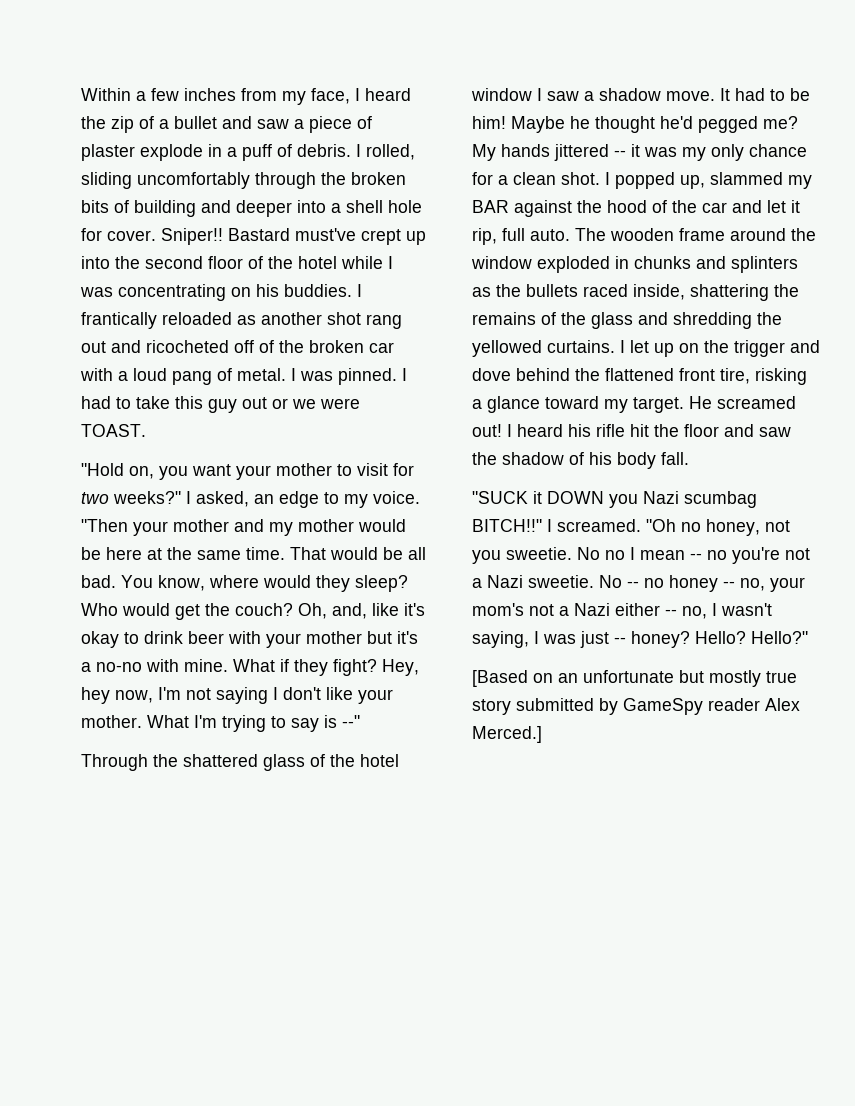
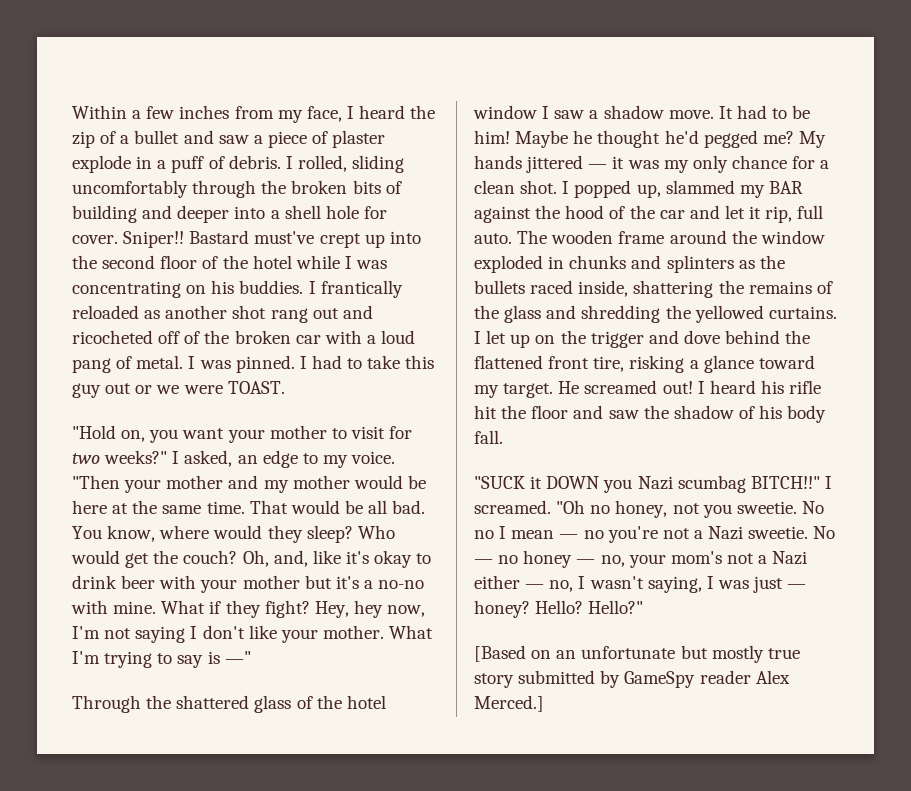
- What I'm trying to say is --"
+ What I'm trying to say is —"
- My hands jittered -- it was my only chance for a clean shot.
+ My hands jittered — it was my only chance for a clean shot.
- No no I mean -- no you're not a Nazi sweetie.
+ No no I mean — no you're not a Nazi sweetie.
- No -- no honey -- no, your mom's not a Nazi either -- no, I wasn't saying, I was just -- honey?
+ No — no honey — no, your mom's not a Nazi either — no, I wasn't saying, I was just — honey?

